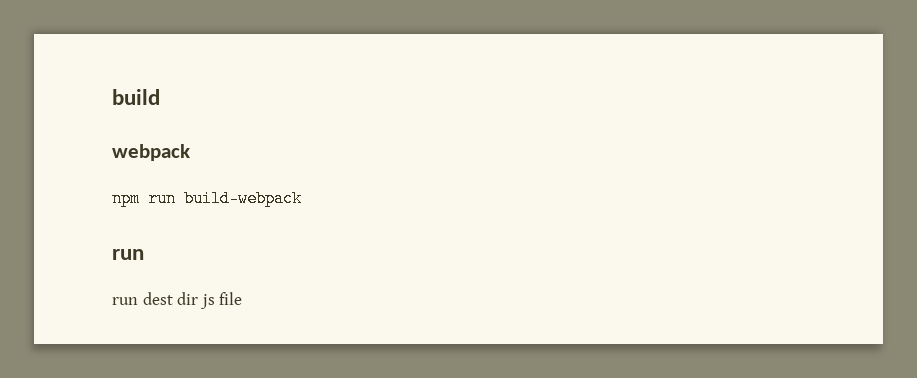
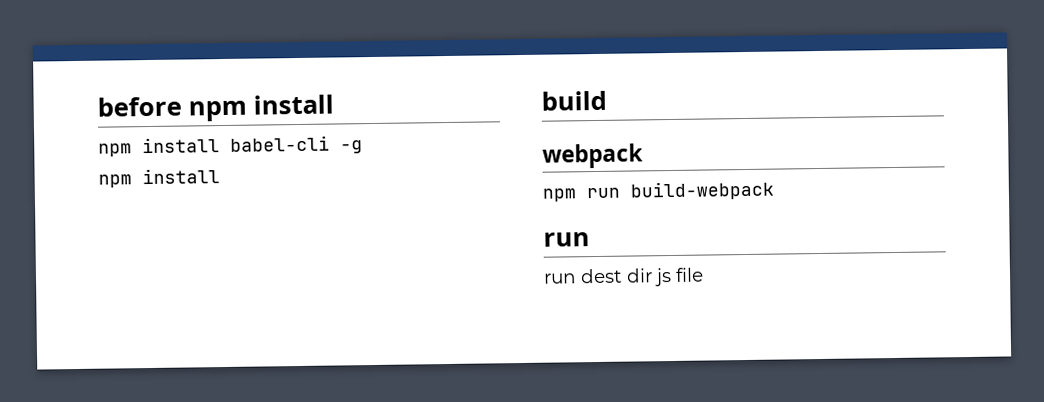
+ before npm install
+ npm install babel-cli -g
+ npm install

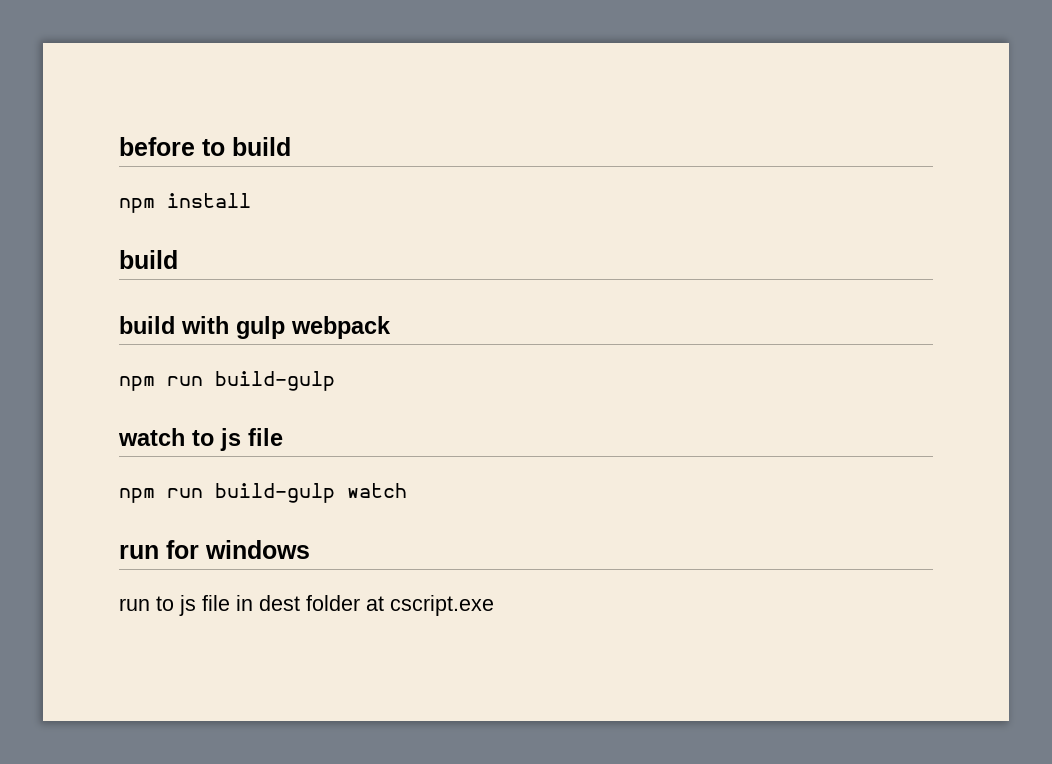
- before npm install
- npm install babel-cli -g
+ before to build
- webpack
- npm run build-webpack
- run
- run dest dir js file
+ build with gulp webpack
+ npm run build-gulp
+ watch to js file
+ npm run build-gulp watch
+ run for windows
+ run to js file in dest folder at cscript.exe

